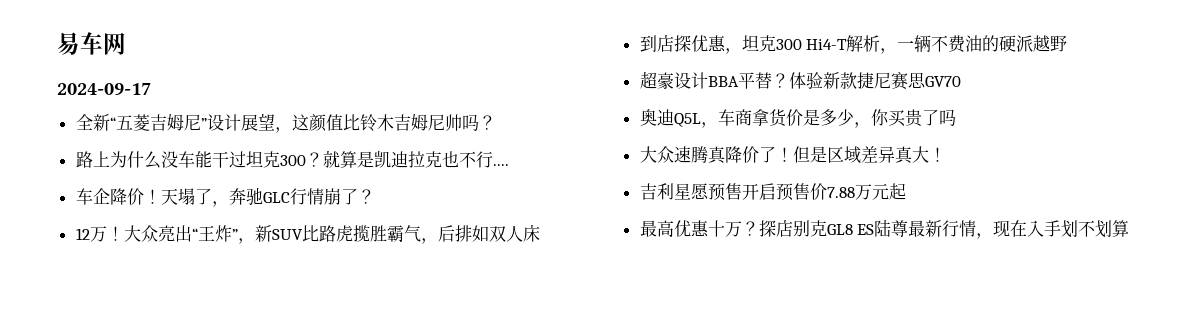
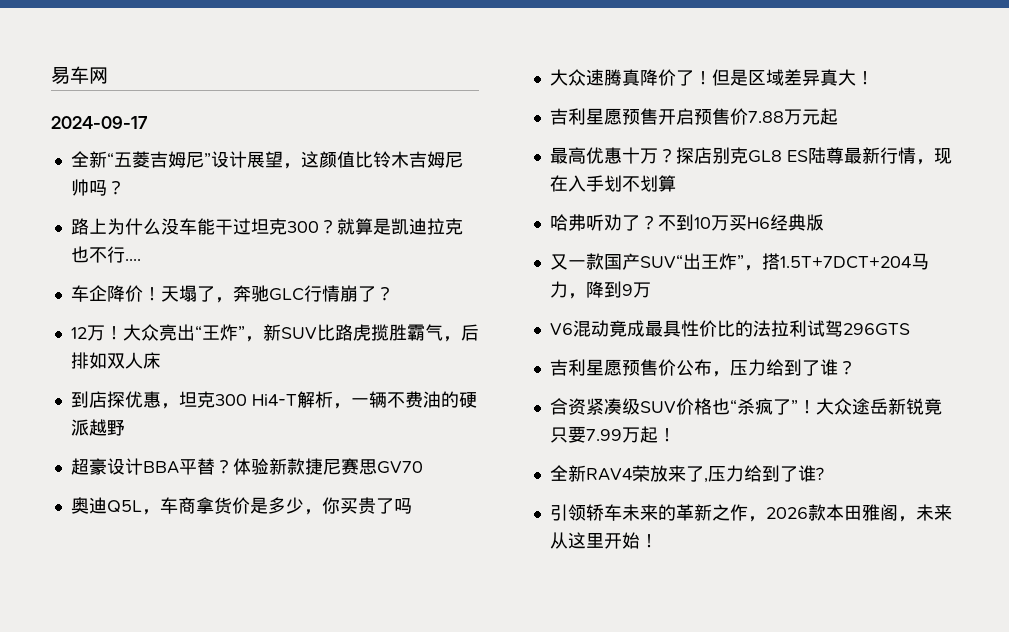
+ 哈弗听劝了？不到10万买H6经典版
+ 又一款国产SUV“出王炸”，搭1.5T+7DCT+204马力，降到9万
+ V6混动竟成最具性价比的法拉利试驾296GTS
+ 吉利星愿预售价公布，压力给到了谁？
+ 合资紧凑级SUV价格也“杀疯了”！大众途岳新锐竟只要7.99万起！
+ 全新RAV4荣放来了,压力给到了谁?
+ 引领轿车未来的革新之作，2026款本田雅阁，未来从这里开始！

